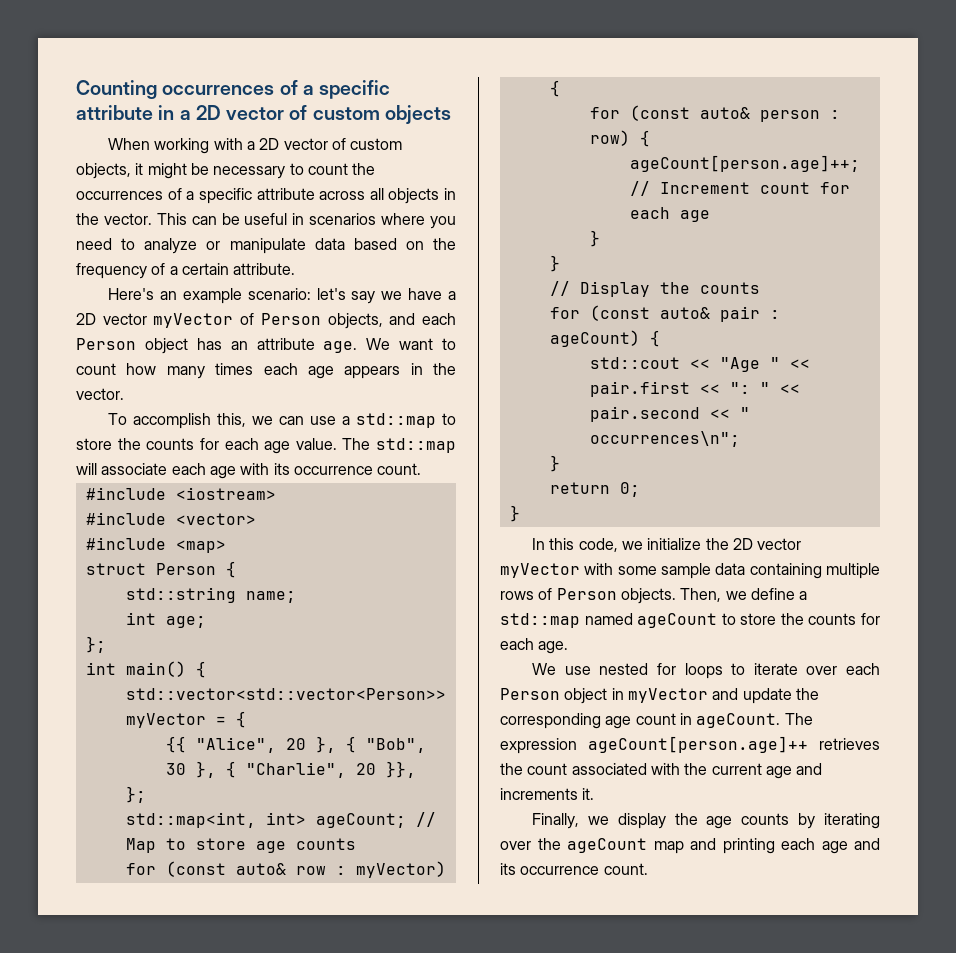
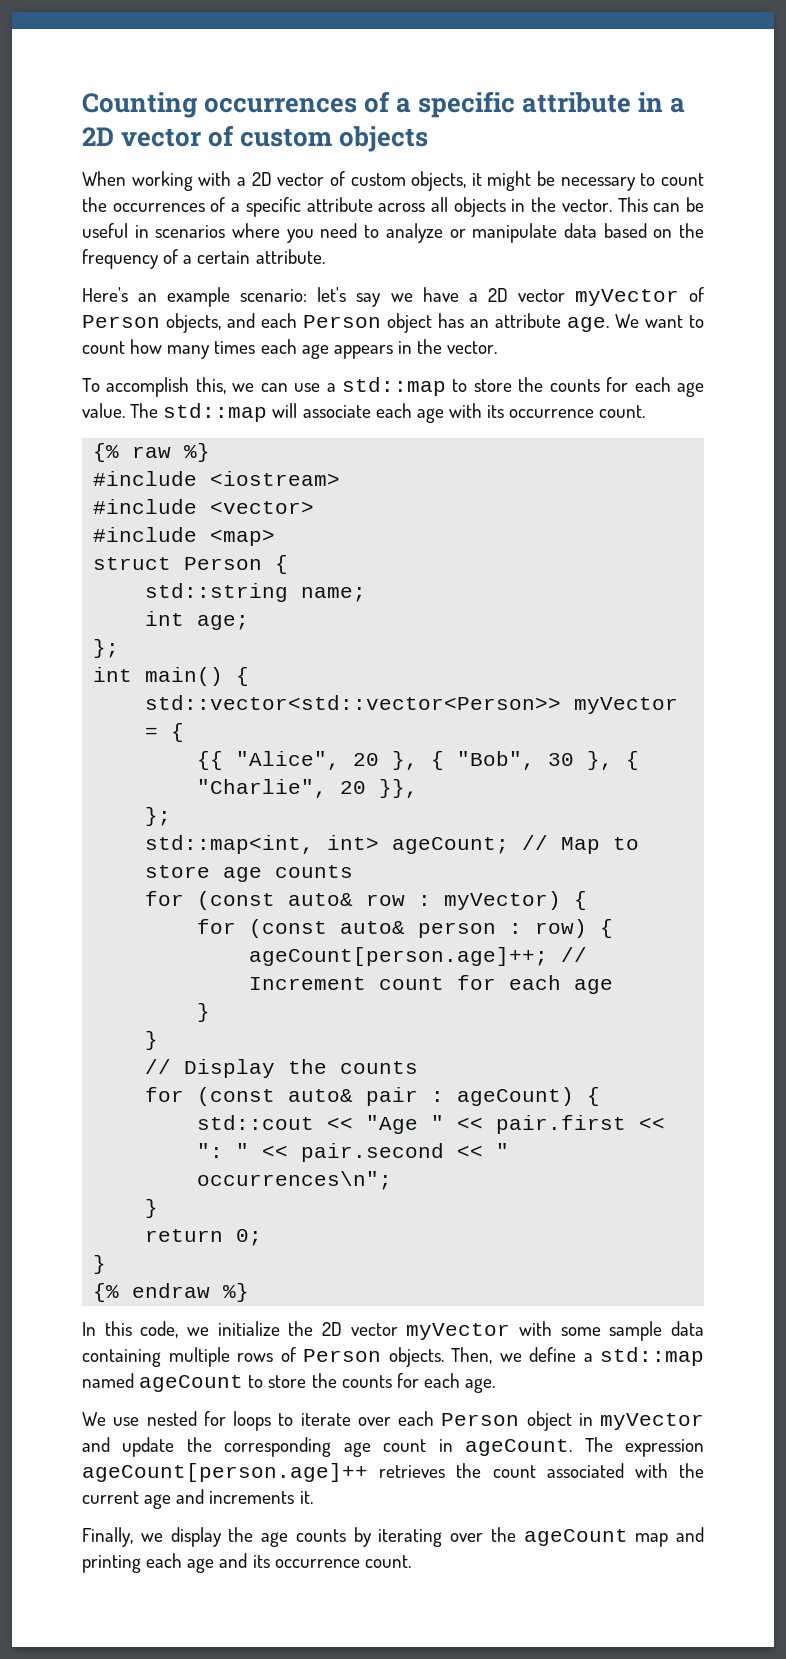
+ {% raw %}
+ {% endraw %}

